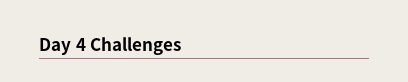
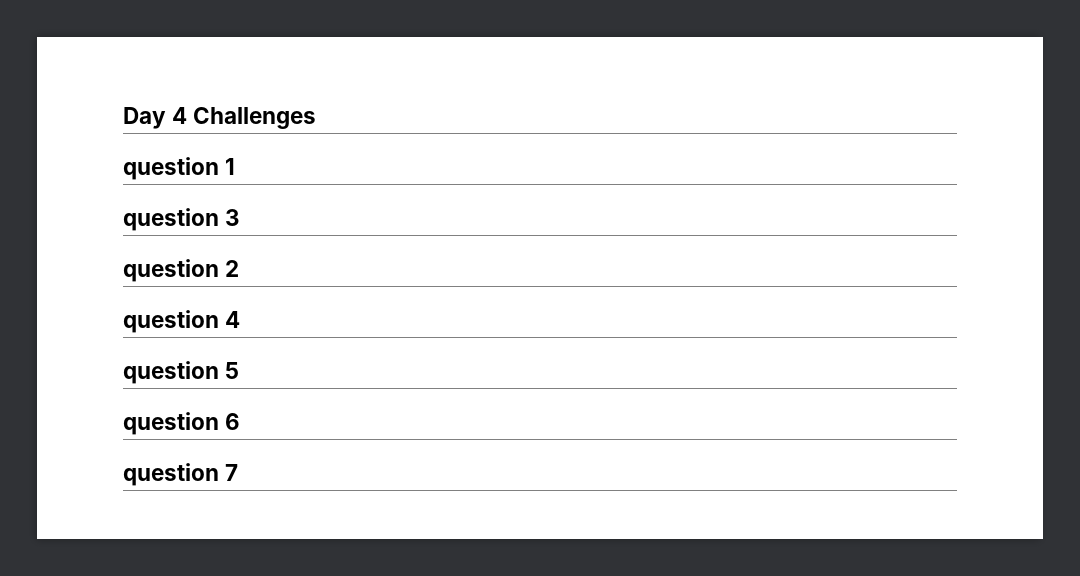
+ question 1
+ question 3
+ question 2
+ question 4
+ question 5
+ question 6
+ question 7

